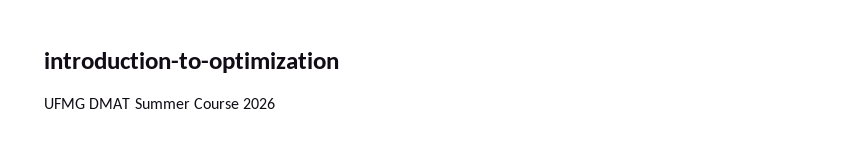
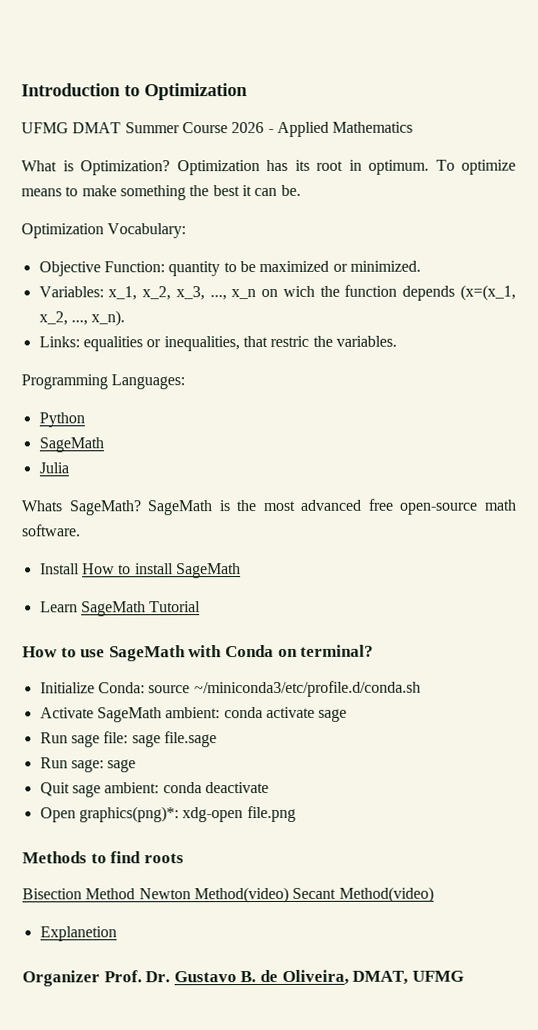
- introduction-to-optimization
+ Introduction to Optimization
- UFMG DMAT Summer Course 2026
+ UFMG DMAT Summer Course 2026 - Applied Mathematics
+ What is Optimization? Optimization has its root in optimum. To optimize means to make something the best it can be.
+ Optimization Vocabulary:
+ Objective Function: quantity to be maximized or minimized.
+ Variables: x_1, x_2, x_3, ..., x_n on wich the function depends (x=(x_1, x_2, ..., x_n).
+ Links: equalities or inequalities, that restric the variables.
+ Programming Languages:
+ Python
+ SageMath
+ Julia
+ Whats SageMath? SageMath is the most advanced free open-source math software.
+ Install How to install SageMath
+ Learn SageMath Tutorial
+ How to use SageMath with Conda on terminal?
+ Initialize Conda: source ~/miniconda3/etc/profile.d/conda.sh
+ Activate SageMath ambient: conda activate sage
+ Run sage file: sage file.sage
+ Run sage: sage
+ Quit sage ambient: conda deactivate
+ Open graphics(png)*: xdg-open file.png
+ Methods to find roots
+ Bisection Method Newton Method(video) Secant Method(video)
+ Explanetion
+ Organizer Prof. Dr. Gustavo B. de Oliveira, DMAT, UFMG

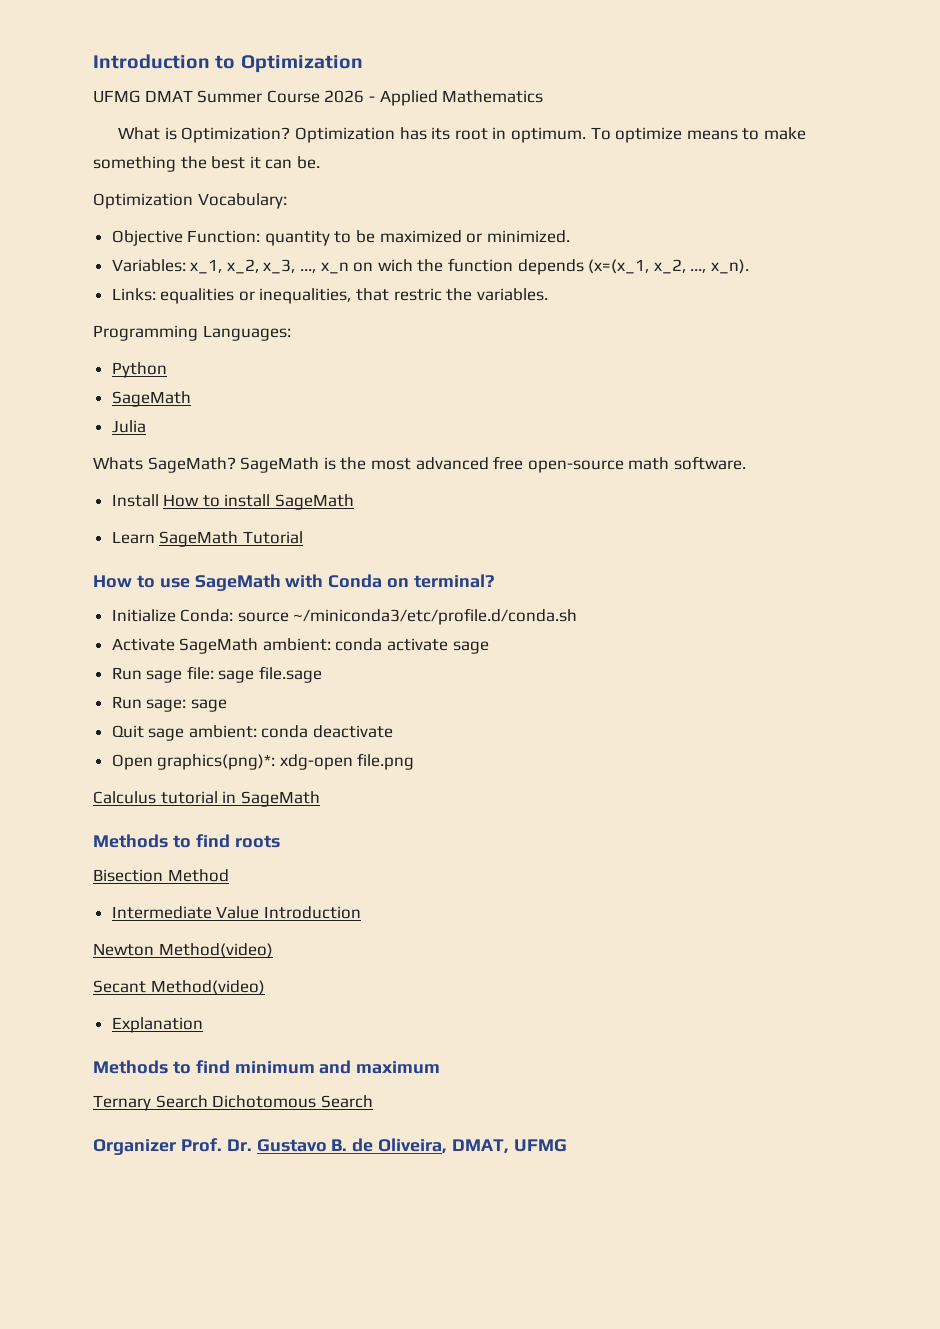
+ Calculus tutorial in SageMath
- Bisection Method Newton Method(video) Secant Method(video)
+ Bisection Method
+ Intermediate Value Introduction
+ Newton Method(video)
+ Secant Method(video)
- Explanetion
+ Explanation
+ Methods to find minimum and maximum
+ Ternary Search Dichotomous Search

